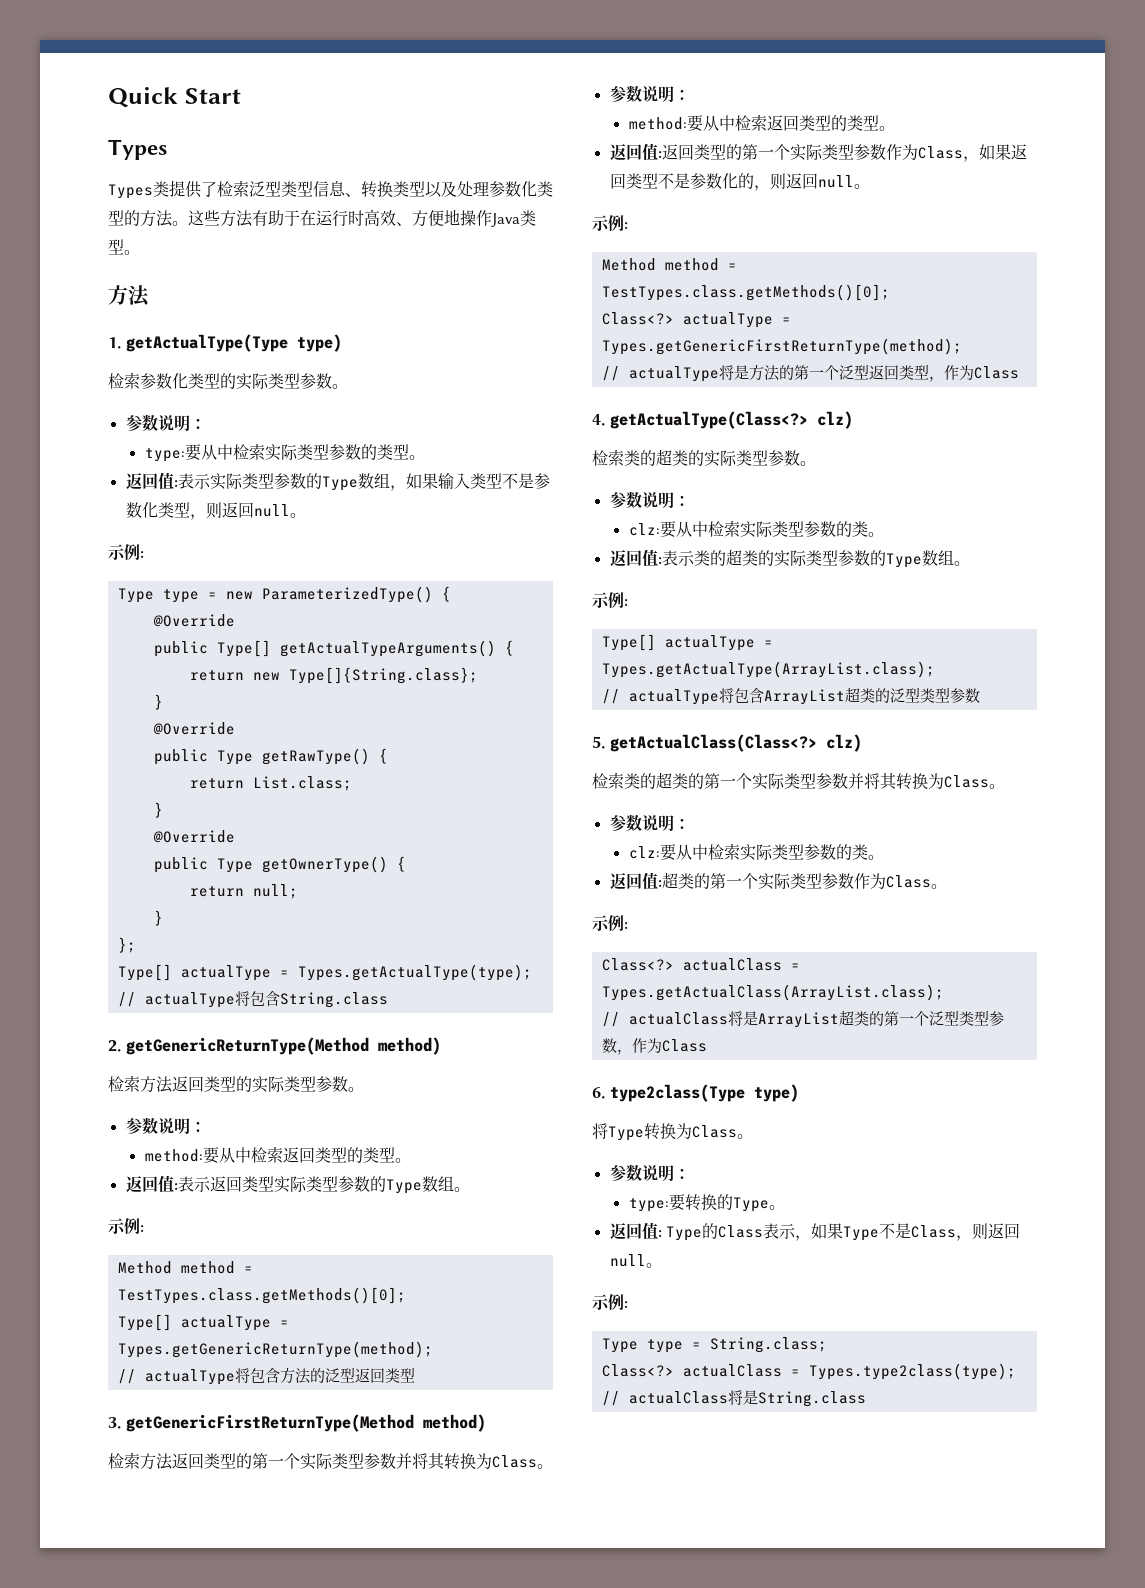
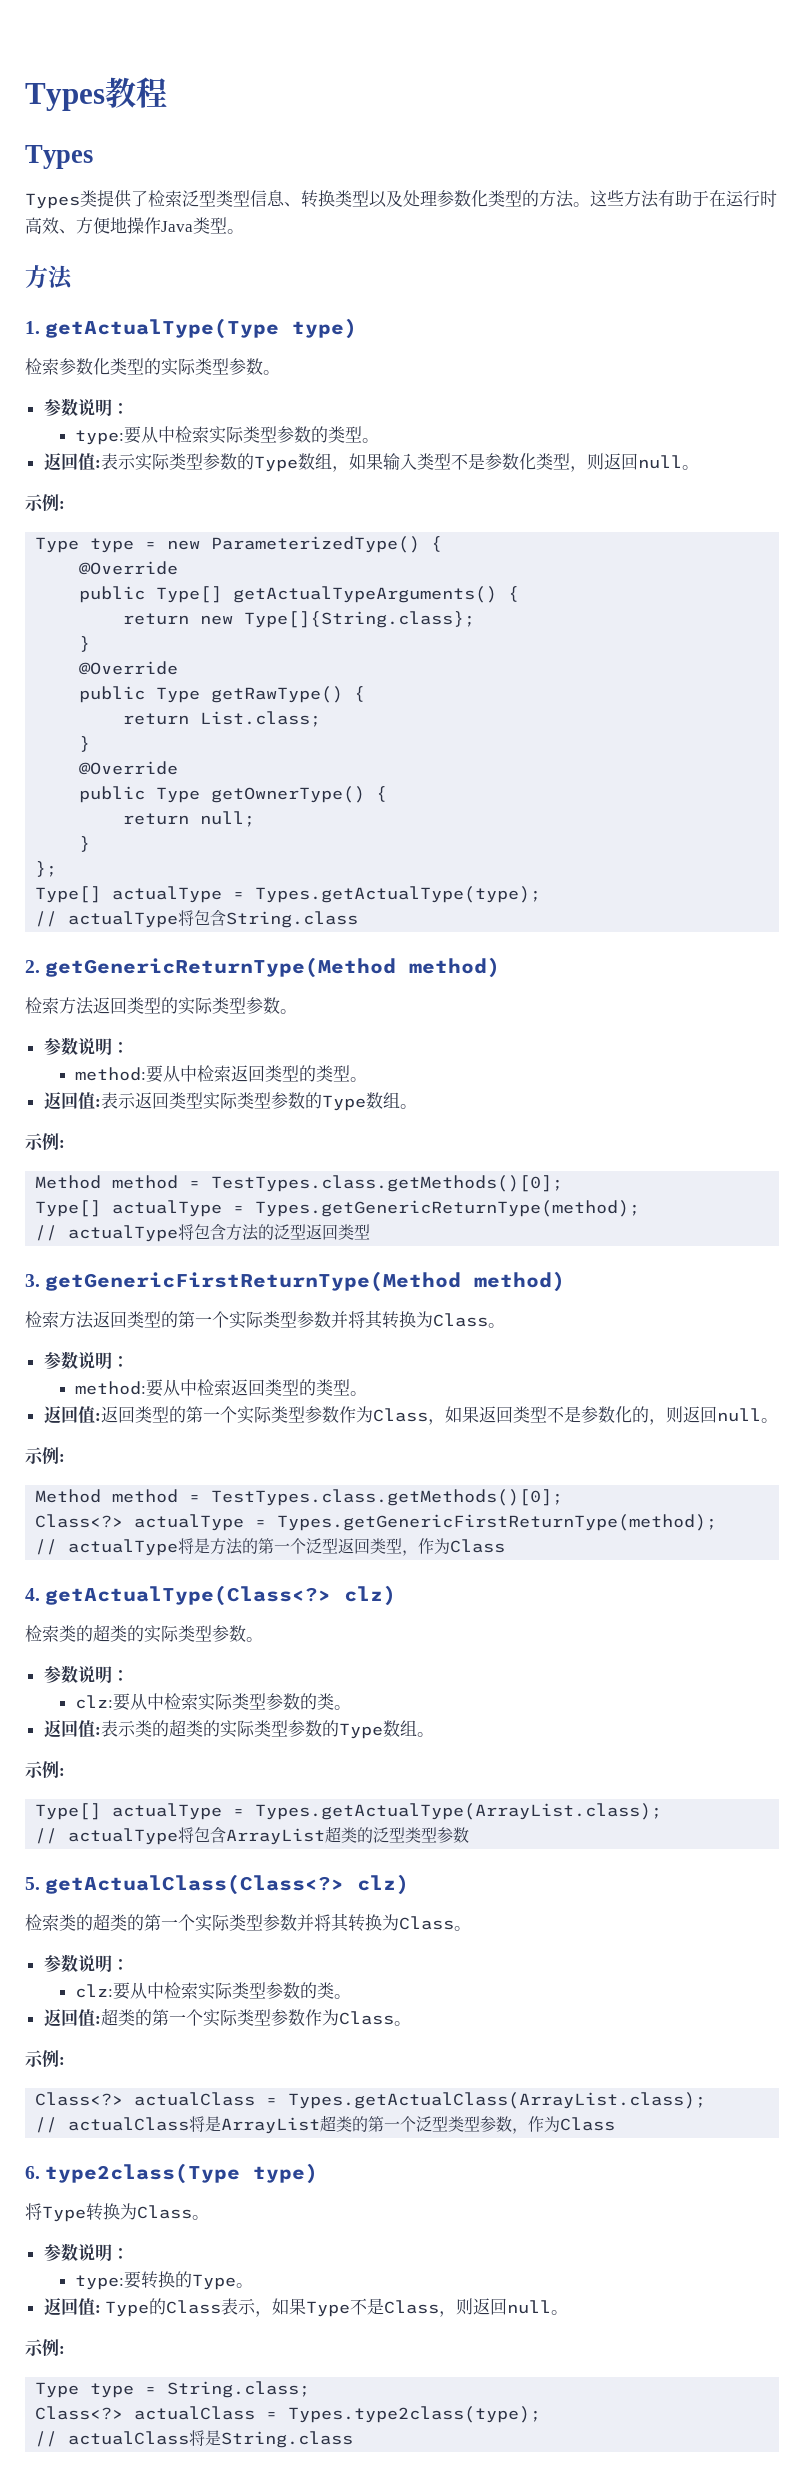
- Quick Start
+ Types教程

